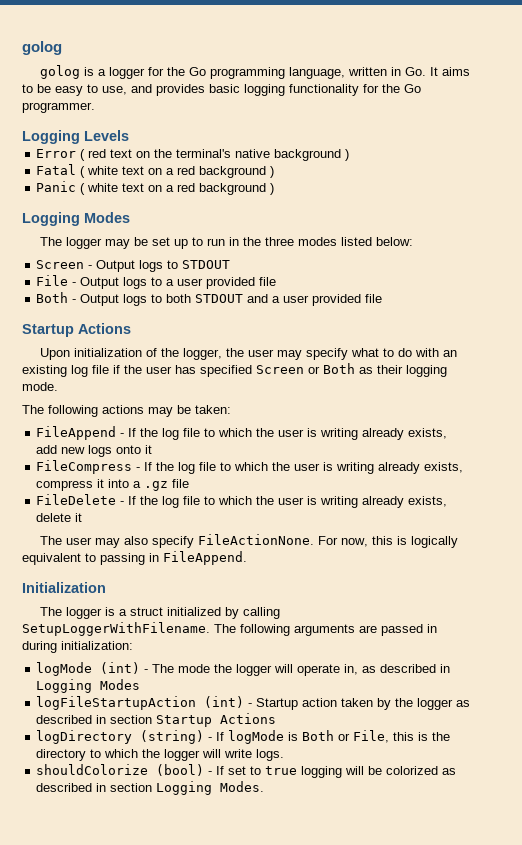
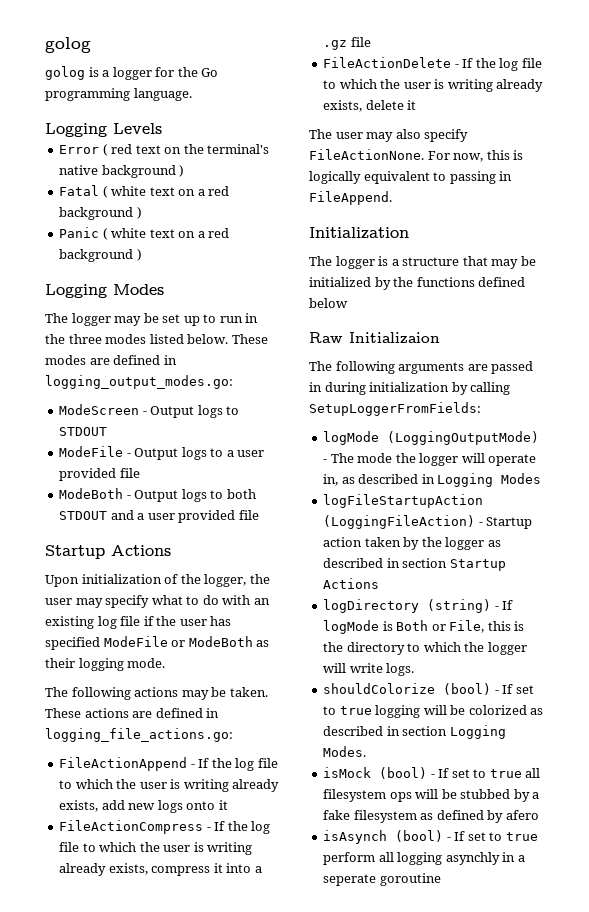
- golog is a logger for the Go programming language, written in Go. It aims to be easy to use, and provides basic logging functionality for the Go programmer.
+ golog is a logger for the Go programming language.
- The logger may be set up to run in the three modes listed below:
- Screen - Output logs to STDOUT
+ The logger may be set up to run in the three modes listed below. These modes are defined in logging_output_modes.go:
+ ModeScreen - Output logs to STDOUT
- File - Output logs to a user provided file
+ ModeFile - Output logs to a user provided file
- Both - Output logs to both STDOUT and a user provided file
+ ModeBoth - Output logs to both STDOUT and a user provided file
- Upon initialization of the logger, the user may specify what to do with an existing log file if the user has specified Screen or Both as their logging mode.
+ Upon initialization of the logger, the user may specify what to do with an existing log file if the user has specified ModeFile or ModeBoth as their logging mode.
- The following actions may be taken:
- FileAppend - If the log file to which the user is writing already exists, add new logs onto it
+ The following actions may be taken. These actions are defined in logging_file_actions.go:
+ FileActionAppend - If the log file to which the user is writing already exists, add new logs onto it
- FileCompress - If the log file to which the user is writing already exists, compress it into a .gz file
+ FileActionCompress - If the log file to which the user is writing already exists, compress it into a .gz file
- FileDelete - If the log file to which the user is writing already exists, delete it
+ FileActionDelete - If the log file to which the user is writing already exists, delete it
- The logger is a struct initialized by calling SetupLoggerWithFilename. The following arguments are passed in during initialization:
- logMode (int) - The mode the logger will operate in, as described in Logging Modes
+ The logger is a structure that may be initialized by the functions defined below
+ Raw Initializaion
+ The following arguments are passed in during initialization by calling SetupLoggerFromFields:
+ logMode (LoggingOutputMode) - The mode the logger will operate in, as described in Logging Modes
- logFileStartupAction (int) - Startup action taken by the logger as described in section Startup Actions
+ logFileStartupAction (LoggingFileAction) - Startup action taken by the logger as described in section Startup Actions
+ isMock (bool) - If set to true all filesystem ops will be stubbed by a fake filesystem as defined by afero
+ isAsynch (bool) - If set to true perform all logging asynchly in a seperate goroutine

